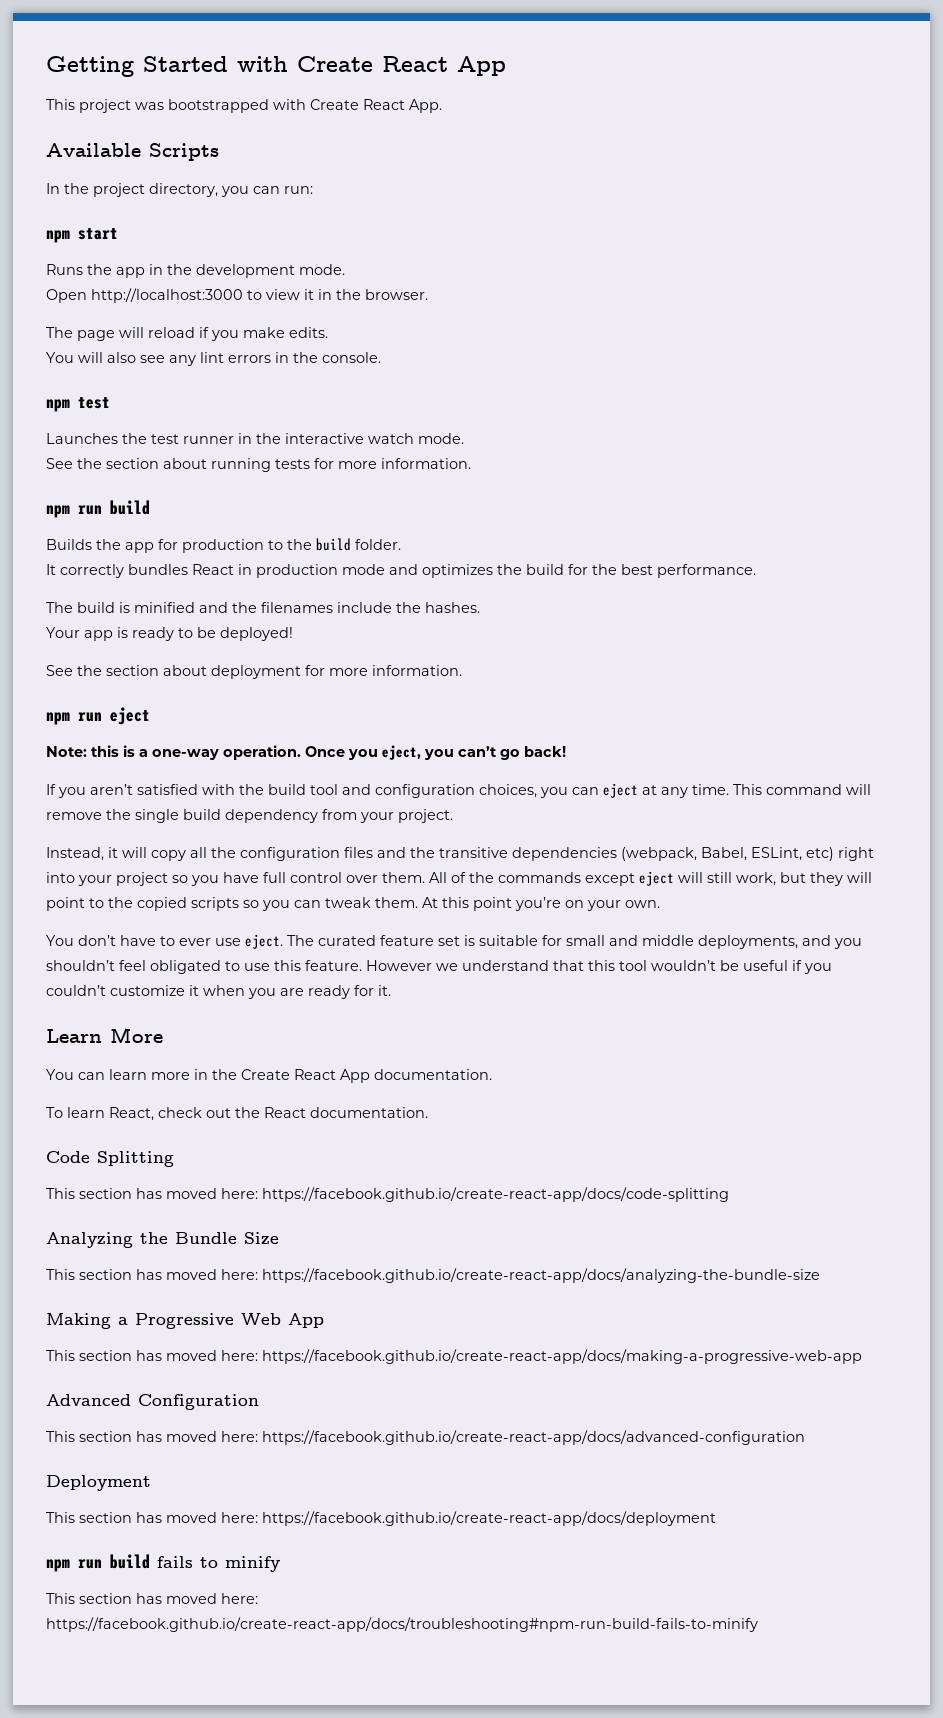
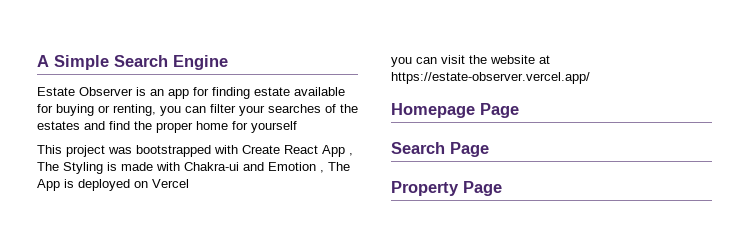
- Getting Started with Create React App
+ A Simple Search Engine
+ Estate Observer is an app for finding estate available for buying or renting, you can filter your searches of the estates and find the proper home for yourself
- This project was bootstrapped with Create React App.
- Available Scripts
- In the project directory, you can run:
- npm start
- Runs the app in the development mode.
- Open http://localhost:3000 to view it in the browser.
- The page will reload if you make edits.
- You will also see any lint errors in the console.
- npm test
- Launches the test runner in the interactive watch mode.
- See the section about running tests for more information.
- npm run build
- Builds the app for production to the build folder.
- It correctly bundles React in production mode and optimizes the build for the best performance.
- The build is minified and the filenames include the hashes.
- Your app is ready to be deployed!
- See the section about deployment for more information.
- npm run eject
- Note: this is a one-way operation. Once you eject, you can’t go back!
- If you aren’t satisfied with the build tool and configuration choices, you can eject at any time. This command will remove the single build dependency from your project.
- Instead, it will copy all the configuration files and the transitive dependencies (webpack, Babel, ESLint, etc) right into your project so you have full control over them. All of the commands except eject will still work, but they will point to the copied scripts so you can tweak them. At this point you’re on your own.
- You don’t have to ever use eject. The curated feature set is suitable for small and middle deployments, and you shouldn’t feel obligated to use this feature. However we understand that this tool wouldn’t be useful if you couldn’t customize it when you are ready for it.
- Learn More
- You can learn more in the Create React App documentation.
- To learn React, check out the React documentation.
- Code Splitting
- This section has moved here: https://facebook.github.io/create-react-app/docs/code-splitting
- Analyzing the Bundle Size
- This section has moved here: https://facebook.github.io/create-react-app/docs/analyzing-the-bundle-size
- Making a Progressive Web App
- This section has moved here: https://facebook.github.io/create-react-app/docs/making-a-progressive-web-app
- Advanced Configuration
- This section has moved here: https://facebook.github.io/create-react-app/docs/advanced-configuration
- Deployment
- This section has moved here: https://facebook.github.io/create-react-app/docs/deployment
- npm run build fails to minify
- This section has moved here: https://facebook.github.io/create-react-app/docs/troubleshooting#npm-run-build-fails-to-minify
+ This project was bootstrapped with Create React App , The Styling is made with Chakra-ui and Emotion , The App is deployed on Vercel
+ you can visit the website at https://estate-observer.vercel.app/
+ Homepage Page
+ Search Page
+ Property Page

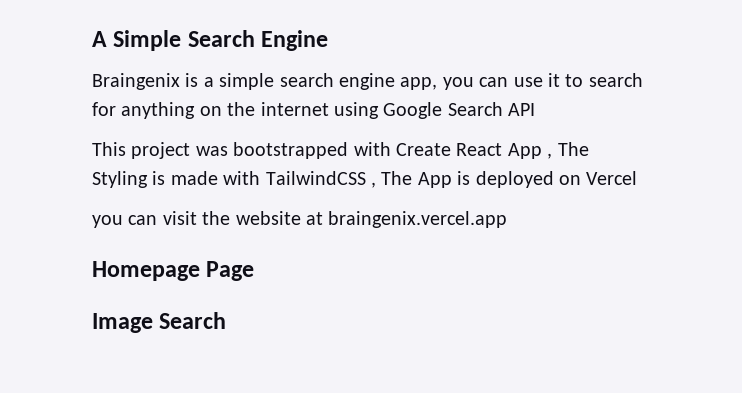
- Estate Observer is an app for finding estate available for buying or renting, you can filter your searches of the estates and find the proper home for yourself
+ Braingenix is a simple search engine app, you can use it to search for anything on the internet using Google Search API
- This project was bootstrapped with Create React App , The Styling is made with Chakra-ui and Emotion , The App is deployed on Vercel
+ This project was bootstrapped with Create React App , The Styling is made with TailwindCSS , The App is deployed on Vercel
- you can visit the website at https://estate-observer.vercel.app/
+ you can visit the website at braingenix.vercel.app
- Search Page
- Property Page
+ Image Search

